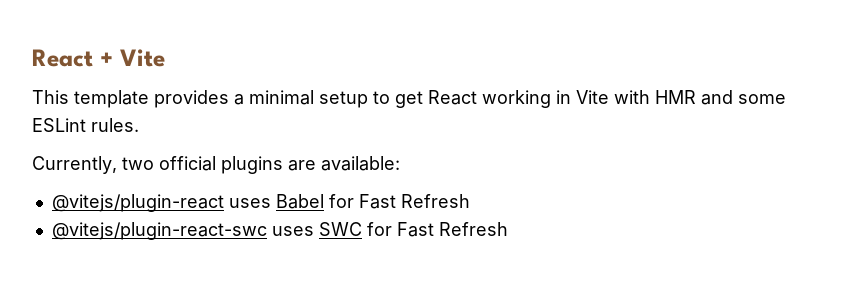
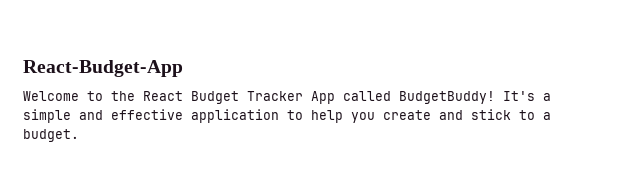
- React + Vite
- This template provides a minimal setup to get React working in Vite with HMR and some ESLint rules.
- Currently, two official plugins are available:
- @vitejs/plugin-react uses Babel for Fast Refresh
- @vitejs/plugin-react-swc uses SWC for Fast Refresh
+ React-Budget-App
+ Welcome to the React Budget Tracker App called BudgetBuddy! It's a simple and effective application to help you create and stick to a budget.

